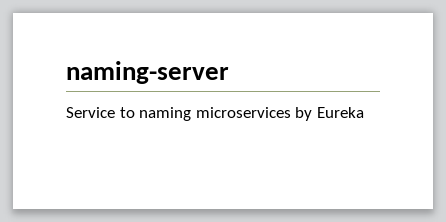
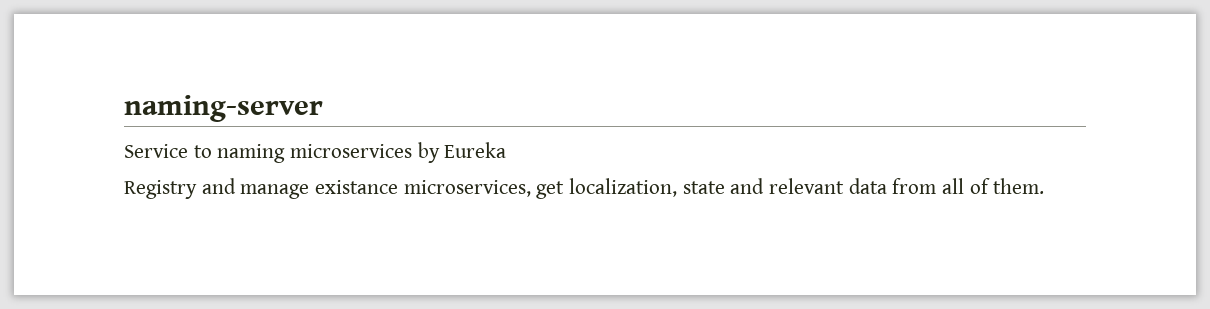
+ Registry and manage existance microservices, get localization, state and relevant data from all of them.

